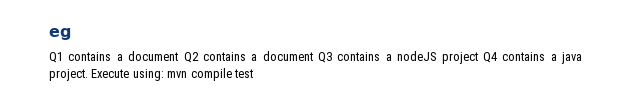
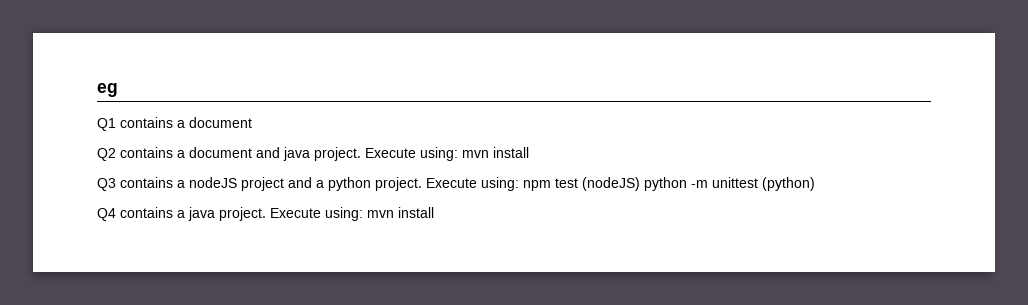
- Q1 contains a document Q2 contains a document Q3 contains a nodeJS project Q4 contains a java project. Execute using: mvn compile test
+ Q1 contains a document
+ Q2 contains a document and java project. Execute using: mvn install
+ Q3 contains a nodeJS project and a python project. Execute using: npm test (nodeJS) python -m unittest (python)
+ Q4 contains a java project. Execute using: mvn install

